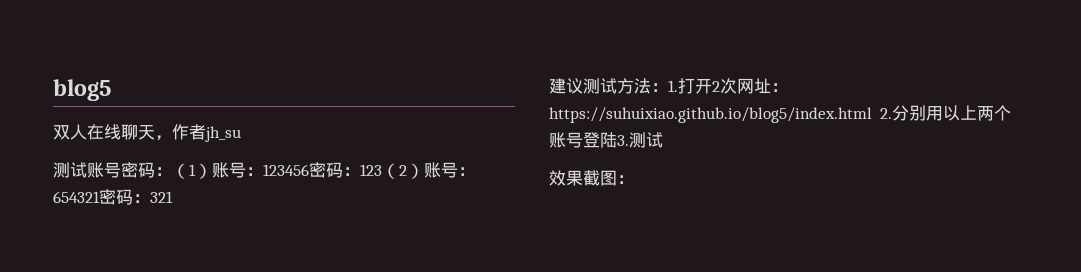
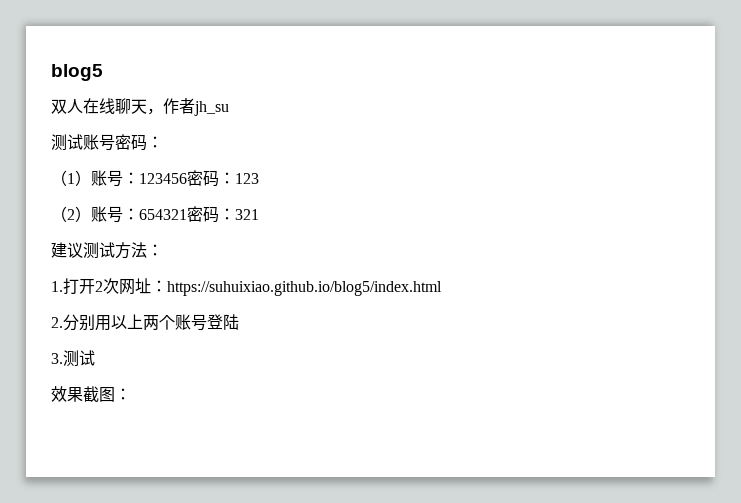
- 测试账号密码：（1）账号：123456密码：123（2）账号：654321密码：321
+ 测试账号密码：
+ （1）账号：123456密码：123
+ （2）账号：654321密码：321
- 建议测试方法：1.打开2次网址：https://suhuixiao.github.io/blog5/index.html 2.分别用以上两个账号登陆3.测试
+ 建议测试方法：
+ 1.打开2次网址：https://suhuixiao.github.io/blog5/index.html
+ 2.分别用以上两个账号登陆
+ 3.测试

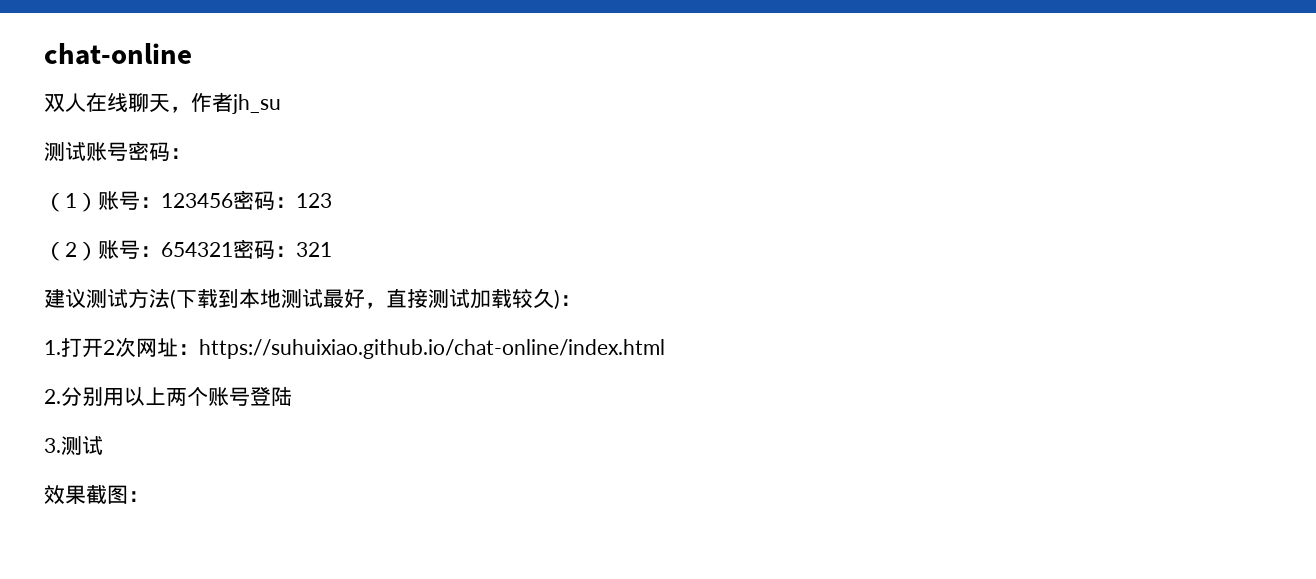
- blog5
+ chat-online
- 建议测试方法：
+ 建议测试方法(下载到本地测试最好，直接测试加载较久)：
- 1.打开2次网址：https://suhuixiao.github.io/blog5/index.html
+ 1.打开2次网址：https://suhuixiao.github.io/chat-online/index.html

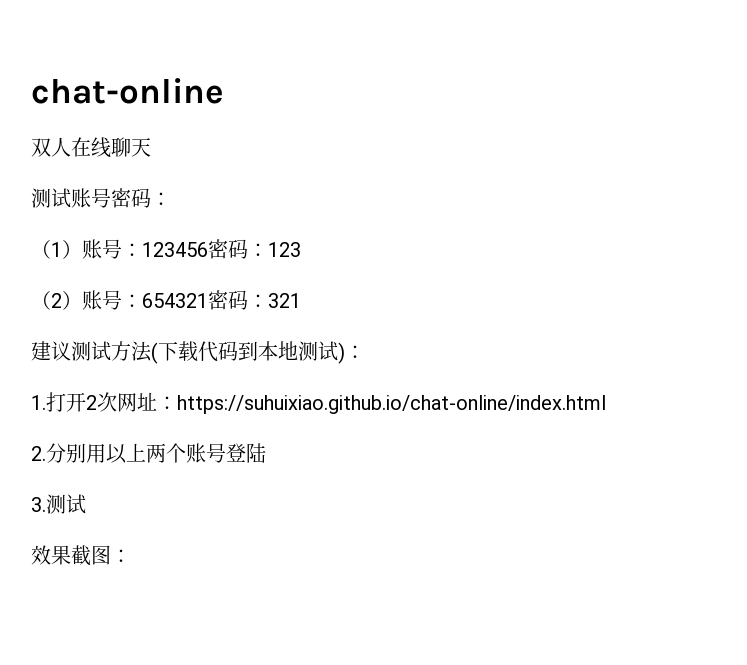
- 双人在线聊天，作者jh_su
+ 双人在线聊天
- 建议测试方法(下载到本地测试最好，直接测试加载较久)：
+ 建议测试方法(下载代码到本地测试)：

